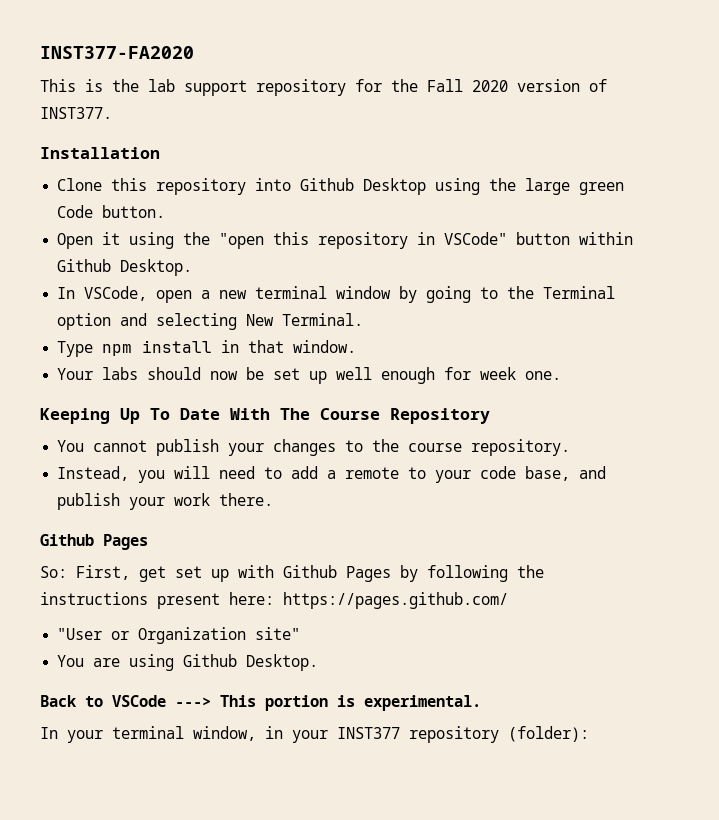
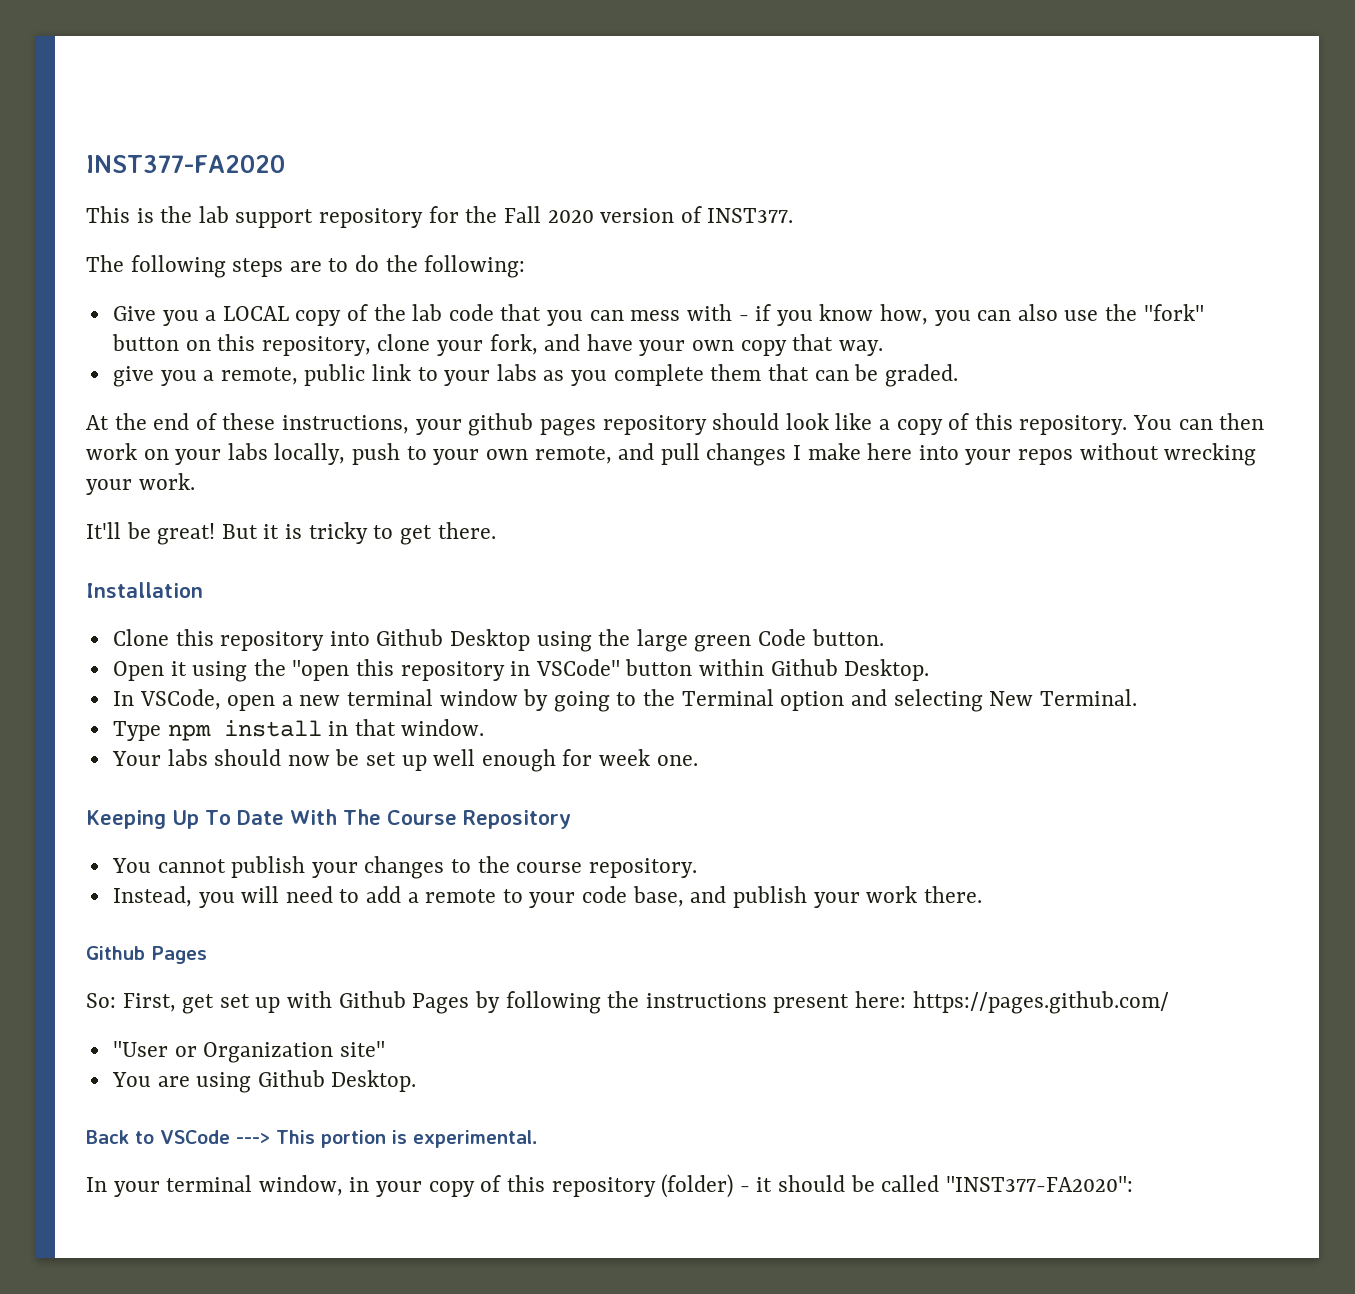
+ The following steps are to do the following:
+ Give you a LOCAL copy of the lab code that you can mess with - if you know how, you can also use the "fork" button on this repository, clone your fork, and have your own copy that way.
+ give you a remote, public link to your labs as you complete them that can be graded.
+ At the end of these instructions, your github pages repository should look like a copy of this repository. You can then work on your labs locally, push to your own remote, and pull changes I make here into your repos without wrecking your work.
+ It'll be great! But it is tricky to get there.
- In your terminal window, in your INST377 repository (folder):
+ In your terminal window, in your copy of this repository (folder) - it should be called "INST377-FA2020":

